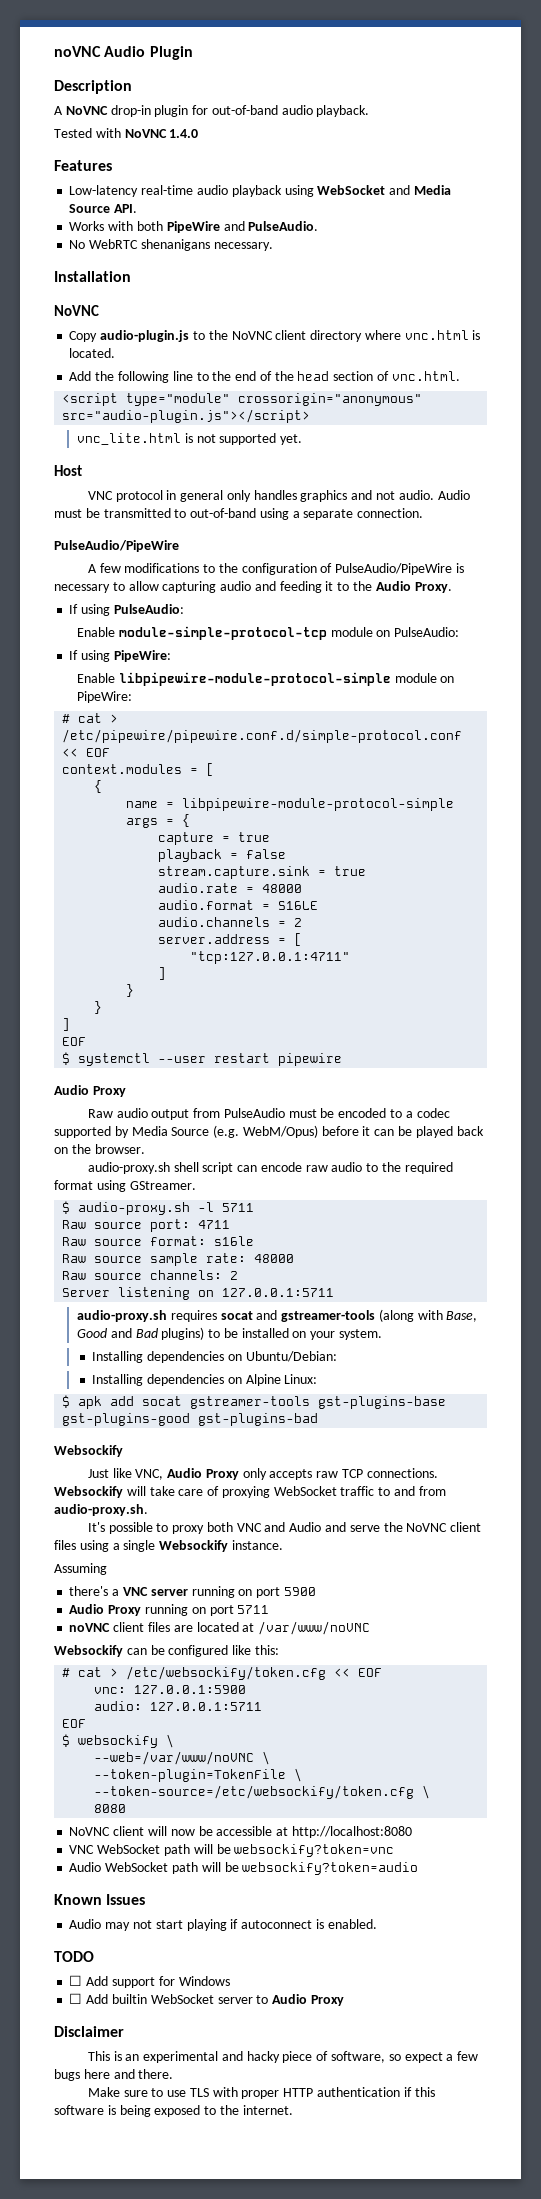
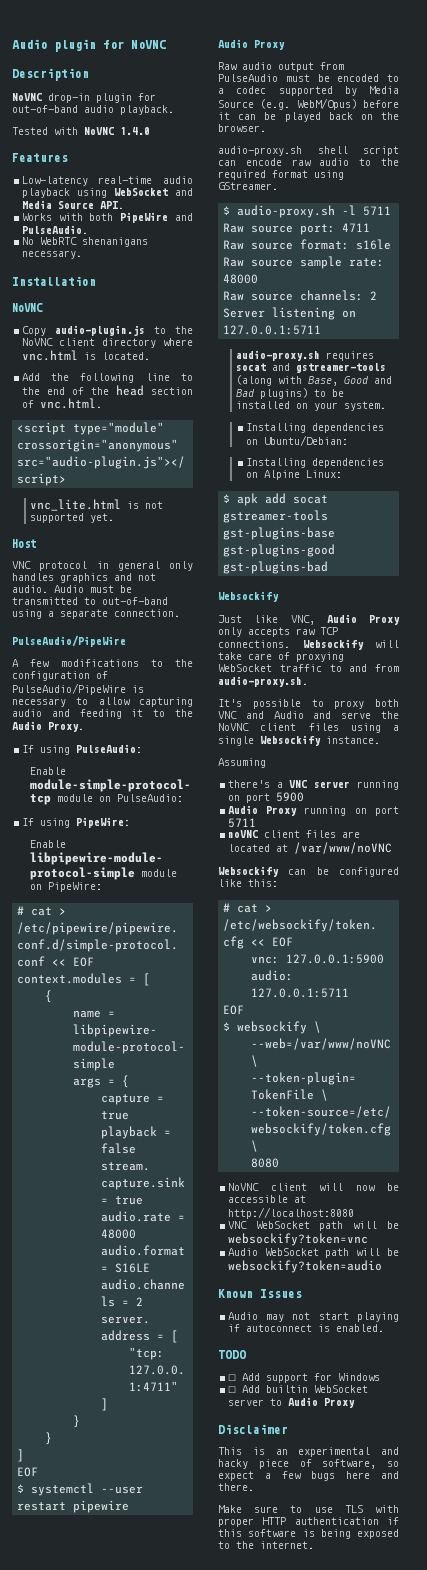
- noVNC Audio Plugin
+ Audio plugin for NoVNC
- A NoVNC drop-in plugin for out-of-band audio playback.
+ NoVNC drop-in plugin for out-of-band audio playback.

